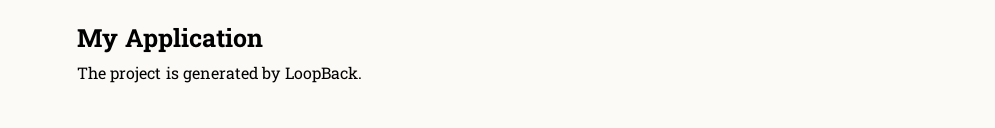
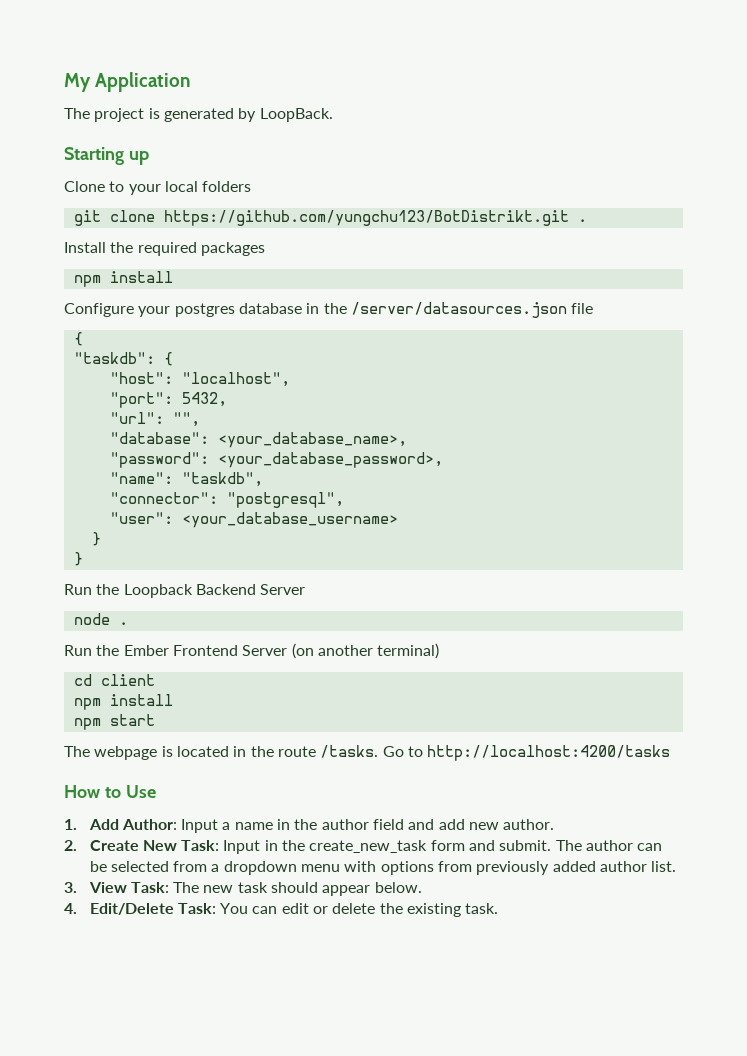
+ Starting up
+ Clone to your local folders
+ git clone https://github.com/yungchu123/BotDistrikt.git .
+ Install the required packages
+ npm install
+ Configure your postgres database in the /server/datasources.json file
+ {
+ "taskdb": {
+ "host": "localhost",
+ "port": 5432,
+ "url": "",
+ "database": <your_database_name>,
+ "password": <your_database_password>,
+ "name": "taskdb",
+ "connector": "postgresql",
+ "user": <your_database_username>
+ }
+ }
+ Run the Loopback Backend Server
+ node .
+ Run the Ember Frontend Server (on another terminal)
+ cd client
+ npm install
+ npm start
+ The webpage is located in the route /tasks. Go to http://localhost:4200/tasks
+ How to Use
+ 1. Add Author: Input a name in the author field and add new author.
+ 2. Create New Task: Input in the create_new_task form and submit. The author can be selected from a dropdown menu with options from previously added author list.
+ 3. View Task: The new task should appear below.
+ 4. Edit/Delete Task: You can edit or delete the existing task.

